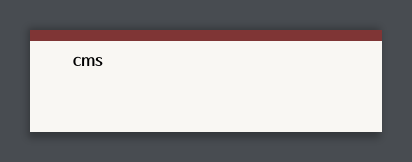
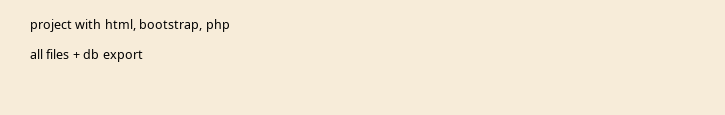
- cms
+ project with html, bootstrap, php
+ all files + db export

